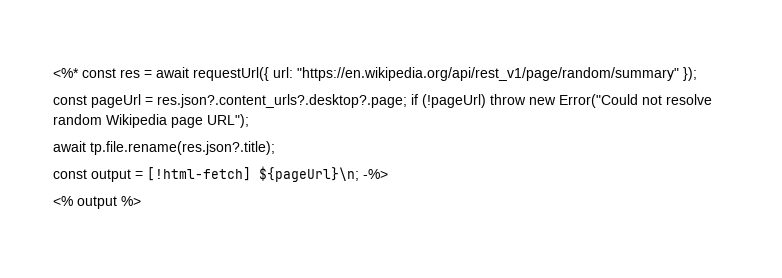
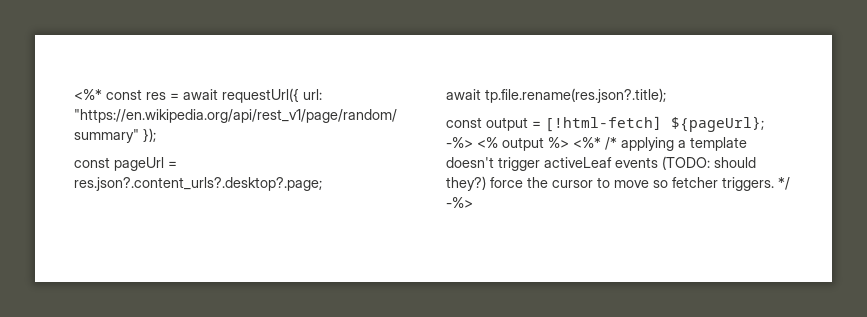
- const pageUrl = res.json?.content_urls?.desktop?.page; if (!pageUrl) throw new Error("Could not resolve random Wikipedia page URL");
+ const pageUrl = res.json?.content_urls?.desktop?.page;
- const output = [!html-fetch] ${pageUrl}\n; -%>
- <% output %>
+ const output = [!html-fetch] ${pageUrl}; -%> <% output %> <%* /* applying a template doesn't trigger activeLeaf events (TODO: should they?) force the cursor to move so fetcher triggers. */ -%>

